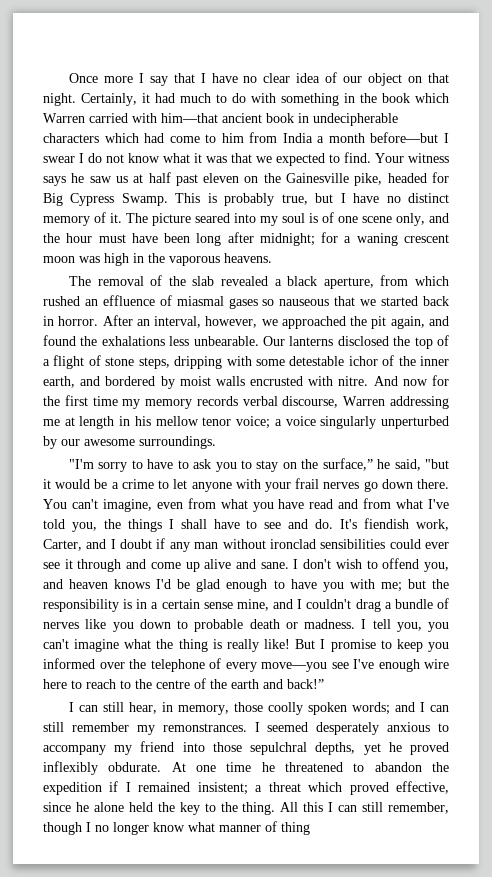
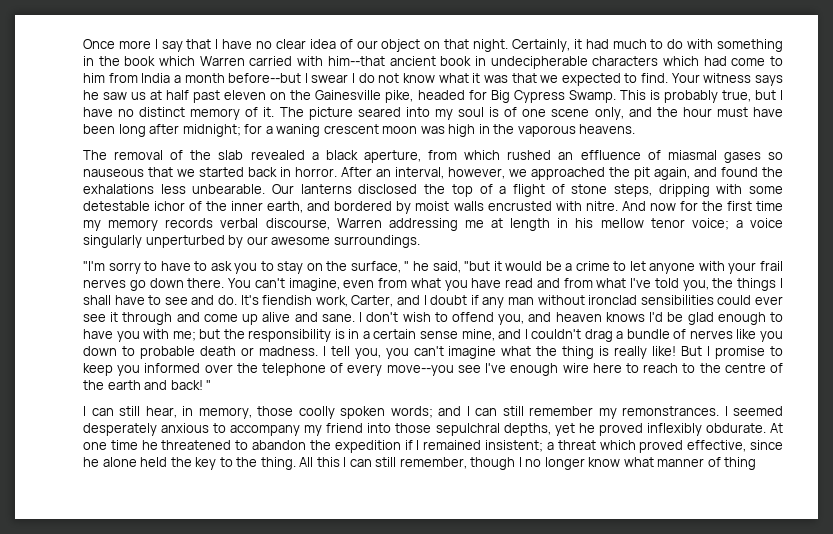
- Certainly, it had much to do with something in the book which Warren carried with him—that ancient book in undecipherable characters which had come to him from India a month before—but I swear I do not know what it was that we expected to find.
+ Certainly, it had much to do with something in the book which Warren carried with him--that ancient book in undecipherable characters which had come to him from India a month before--but I swear I do not know what it was that we expected to find.
- "I'm sorry to have to ask you to stay on the surface,” he said, "but it would be a crime to let anyone with your frail nerves go down there.
+ "I'm sorry to have to ask you to stay on the surface, " he said, "but it would be a crime to let anyone with your frail nerves go down there.
- But I promise to keep you informed over the telephone of every move—you see I've enough wire here to reach to the centre of the earth and back!”
+ But I promise to keep you informed over the telephone of every move--you see I've enough wire here to reach to the centre of the earth and back! "

